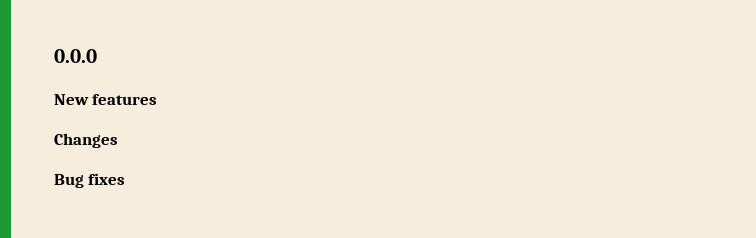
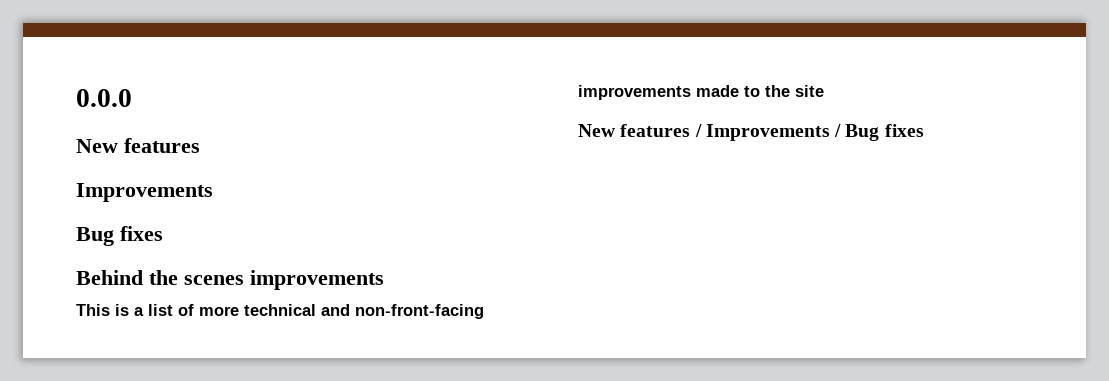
  0.0.0
  New features
- Changes
+ Improvements
  Bug fixes
+ Behind the scenes improvements
+ This is a list of more technical and non-front-facing improvements made to the site
+ New features / Improvements / Bug fixes

